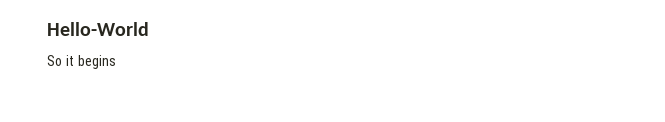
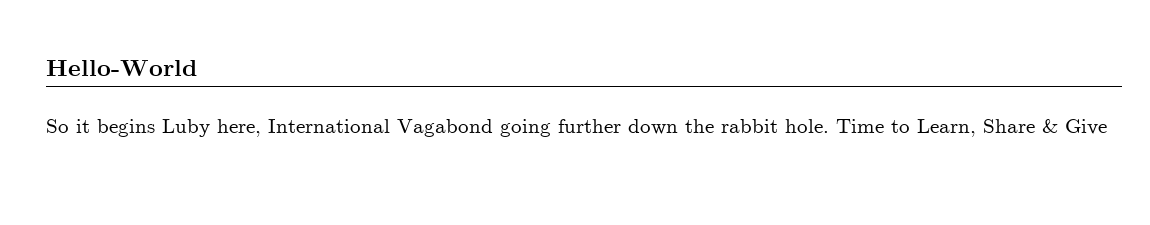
- So it begins
+ So it begins Luby here, International Vagabond going further down the rabbit hole. Time to Learn, Share & Give

